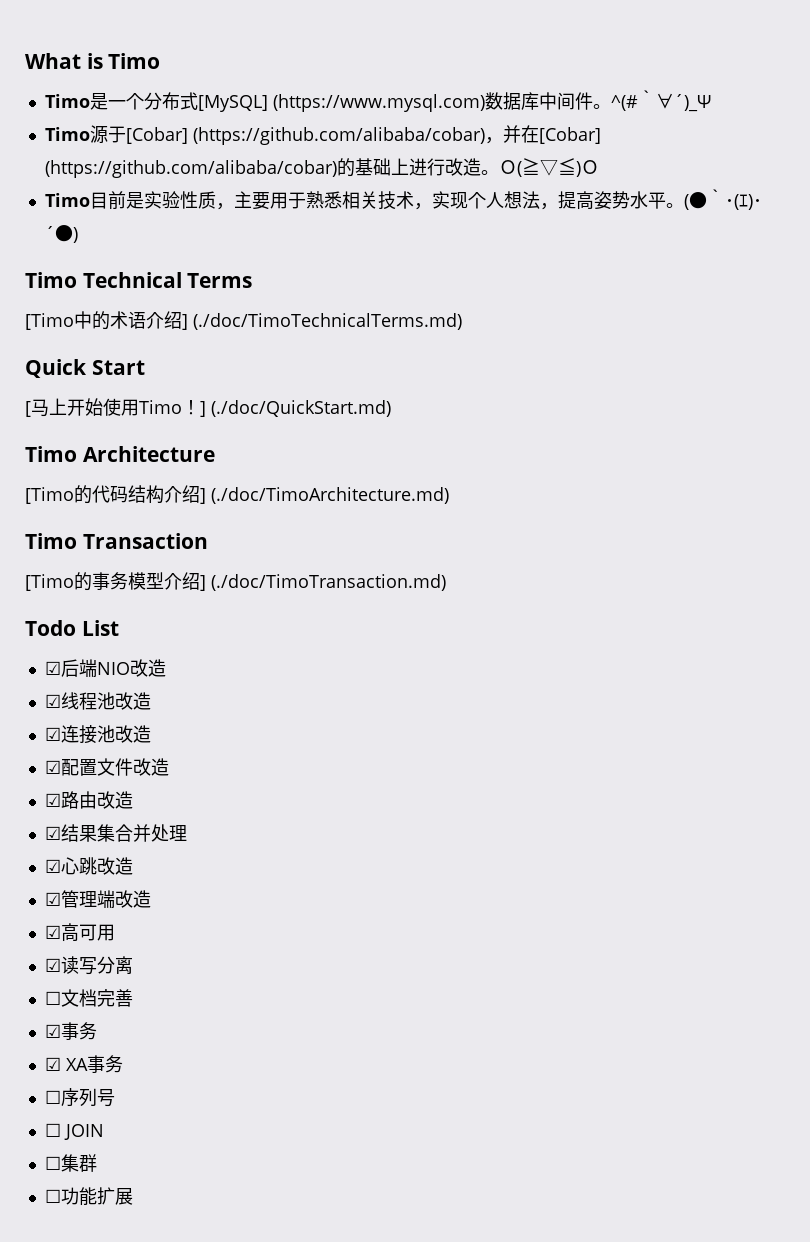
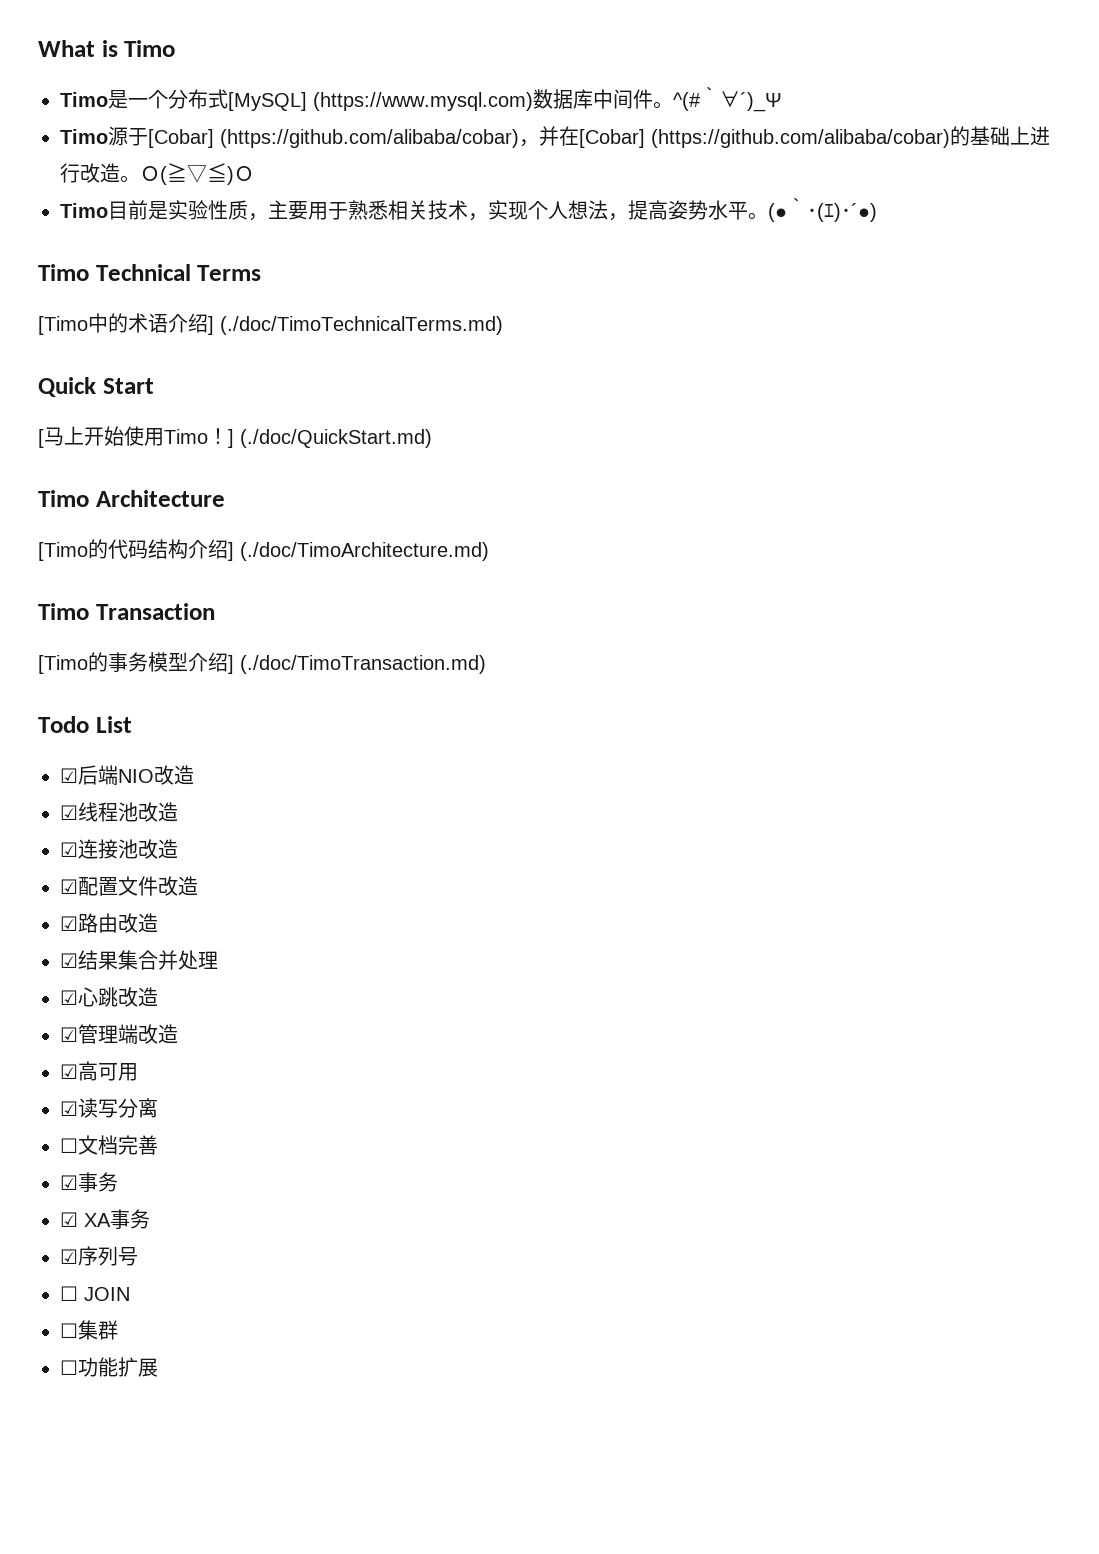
- ☐序列号
+ ☑序列号

